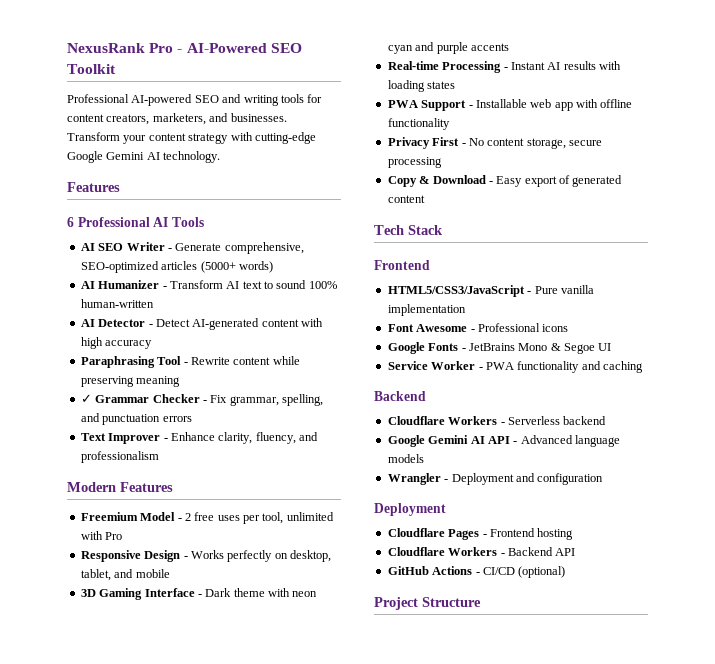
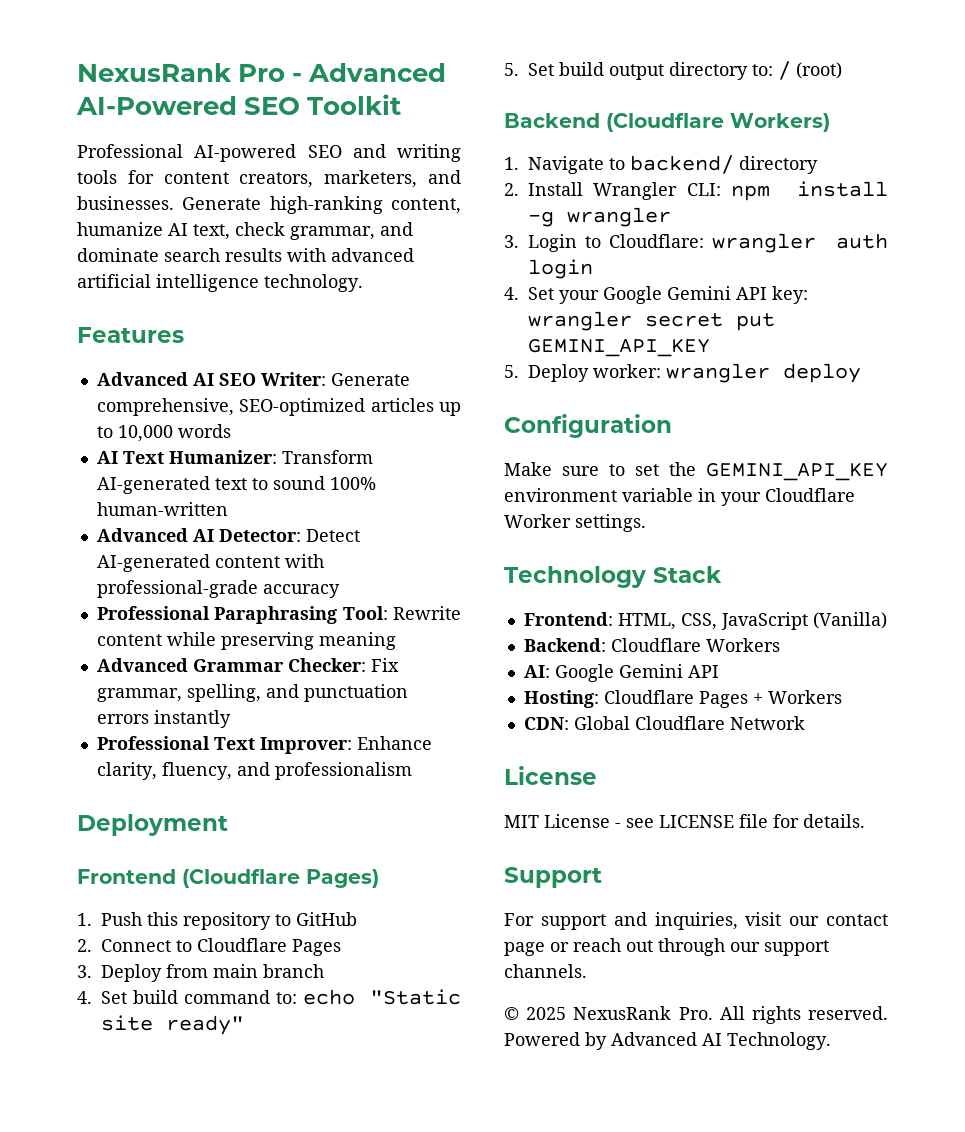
- NexusRank Pro - AI-Powered SEO Toolkit
+ NexusRank Pro - Advanced AI-Powered SEO Toolkit
- Transform your content strategy with cutting-edge Google Gemini AI technology.
+ Generate high-ranking content, humanize AI text, check grammar, and dominate search results with advanced artificial intelligence technology.
  Features
- 6 Professional AI Tools
- AI SEO Writer - Generate comprehensive, SEO-optimized articles (5000+ words)
- AI Humanizer - Transform AI text to sound 100% human-written
+ Advanced AI SEO Writer: Generate comprehensive, SEO-optimized articles up to 10,000 words
+ AI Text Humanizer: Transform AI-generated text to sound 100% human-written
- AI Detector - Detect AI-generated content with high accuracy
+ Advanced AI Detector: Detect AI-generated content with professional-grade accuracy
- Paraphrasing Tool - Rewrite content while preserving meaning
+ Professional Paraphrasing Tool: Rewrite content while preserving meaning
- ✓ Grammar Checker - Fix grammar, spelling, and punctuation errors
- Text Improver - Enhance clarity, fluency, and professionalism
+ Advanced Grammar Checker: Fix grammar, spelling, and punctuation errors instantly
+ Professional Text Improver: Enhance clarity, fluency, and professionalism
- Modern Features
- Freemium Model - 2 free uses per tool, unlimited with Pro
- Responsive Design - Works perfectly on desktop, tablet, and mobile
- 3D Gaming Interface - Dark theme with neon cyan and purple accents
- Real-time Processing - Instant AI results with loading states
- PWA Support - Installable web app with offline functionality
- Privacy First - No content storage, secure processing
- Copy & Download - Easy export of generated content
- Tech Stack
- Frontend
- HTML5/CSS3/JavaScript - Pure vanilla implementation
- Font Awesome - Professional icons
- Google Fonts - JetBrains Mono & Segoe UI
- Service Worker - PWA functionality and caching
- Backend
- Cloudflare Workers - Serverless backend
- Google Gemini AI API - Advanced language models
- Wrangler - Deployment and configuration
  Deployment
- Cloudflare Pages - Frontend hosting
- Cloudflare Workers - Backend API
- GitHub Actions - CI/CD (optional)
- Project Structure
+ Frontend (Cloudflare Pages)
+ 1. Push this repository to GitHub
+ 2. Connect to Cloudflare Pages
+ 3. Deploy from main branch
+ 4. Set build command to: echo "Static site ready"
+ 5. Set build output directory to: / (root)
+ Backend (Cloudflare Workers)
+ 1. Navigate to backend/ directory
+ 2. Install Wrangler CLI: npm install -g wrangler
+ 3. Login to Cloudflare: wrangler auth login
+ 4. Set your Google Gemini API key: wrangler secret put GEMINI_API_KEY
+ 5. Deploy worker: wrangler deploy
+ Configuration
+ Make sure to set the GEMINI_API_KEY environment variable in your Cloudflare Worker settings.
+ Technology Stack
+ Frontend: HTML, CSS, JavaScript (Vanilla)
+ Backend: Cloudflare Workers
+ AI: Google Gemini API
+ Hosting: Cloudflare Pages + Workers
+ CDN: Global Cloudflare Network
+ License
+ MIT License - see LICENSE file for details.
+ Support
+ For support and inquiries, visit our contact page or reach out through our support channels.
+ © 2025 NexusRank Pro. All rights reserved. Powered by Advanced AI Technology.

